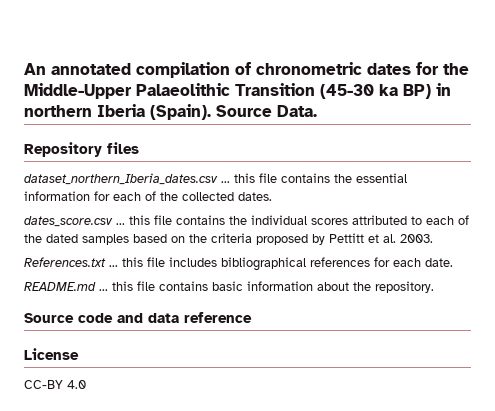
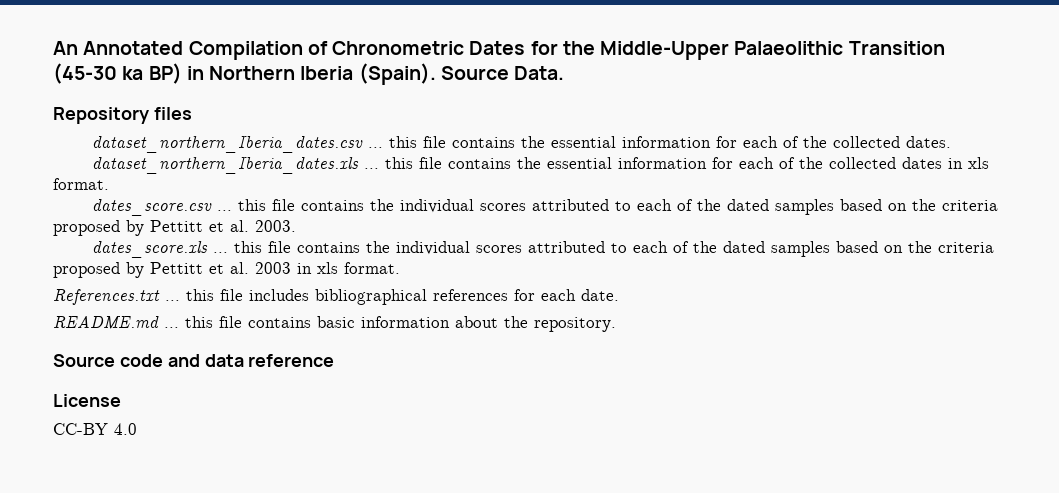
- An annotated compilation of chronometric dates for the Middle-Upper Palaeolithic Transition (45-30 ka BP) in northern Iberia (Spain).
+ An Annotated Compilation of Chronometric Dates for the Middle-Upper Palaeolithic Transition (45-30 ka BP) in Northern Iberia (Spain).
+ dataset_northern_Iberia_dates.xls ... this file contains the essential information for each of the collected dates in xls format.
+ dates_score.xls ... this file contains the individual scores attributed to each of the dated samples based on the criteria proposed by Pettitt et al. 2003 in xls format.

